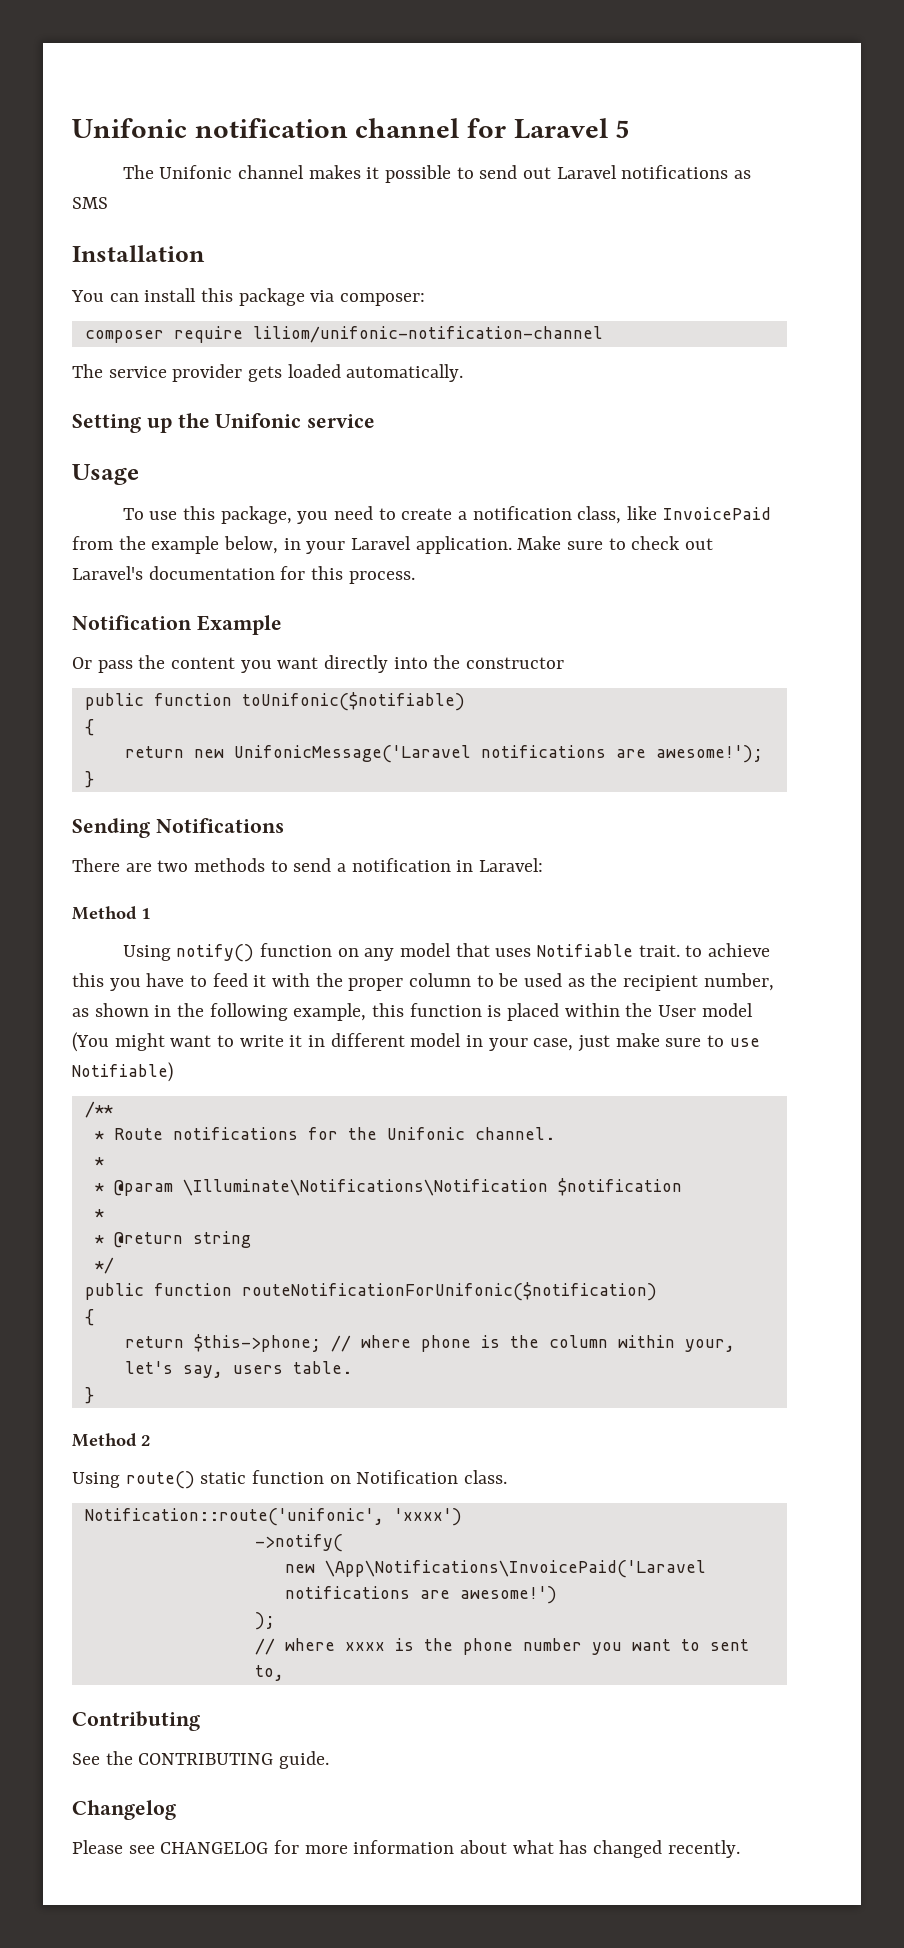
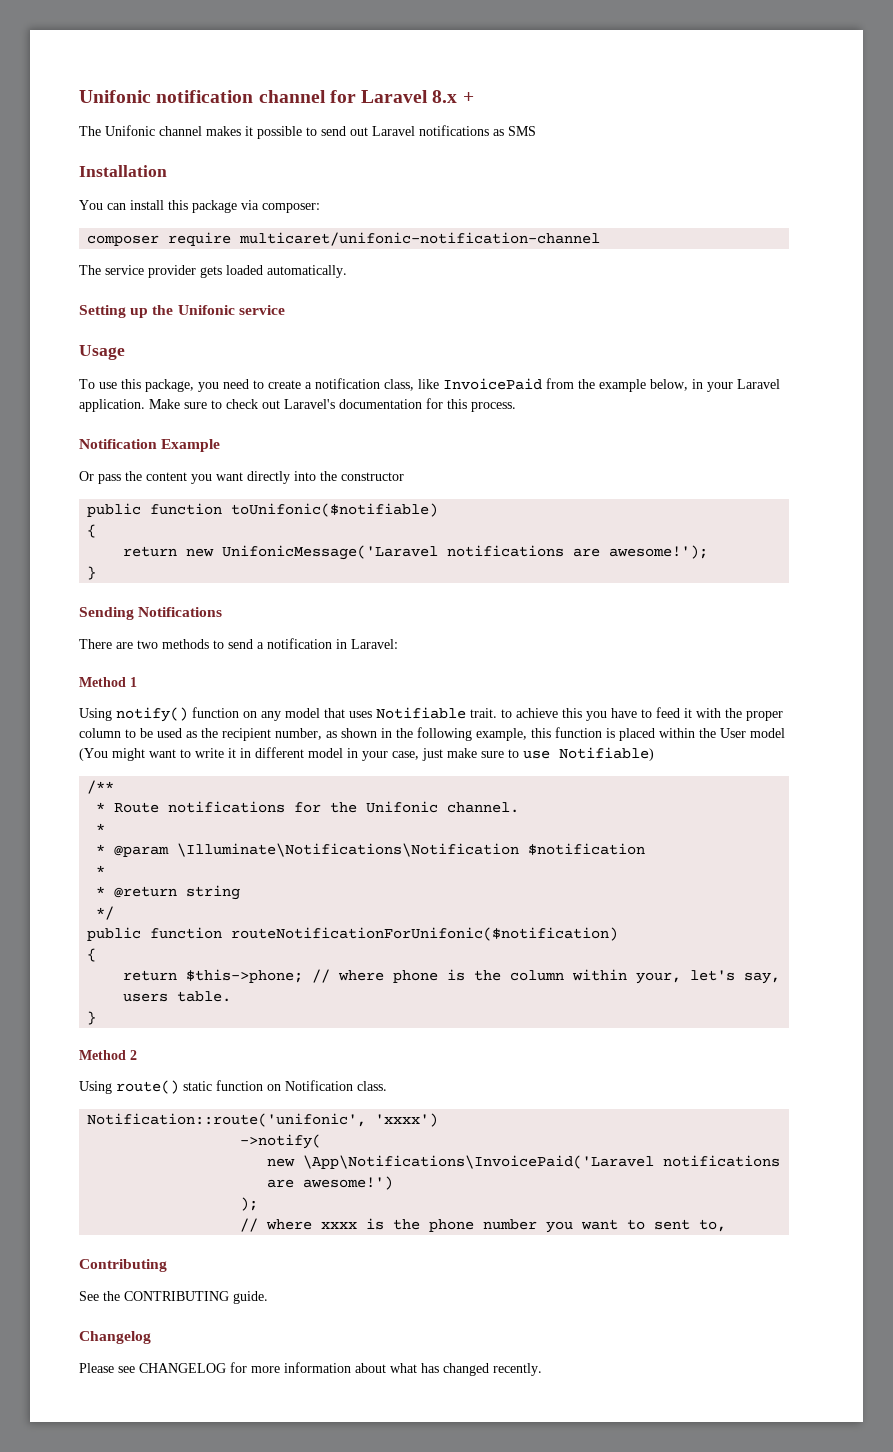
- Unifonic notification channel for Laravel 5
+ Unifonic notification channel for Laravel 8.x +
- composer require liliom/unifonic-notification-channel
+ composer require multicaret/unifonic-notification-channel

